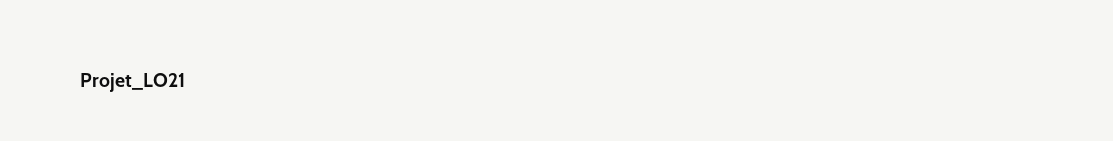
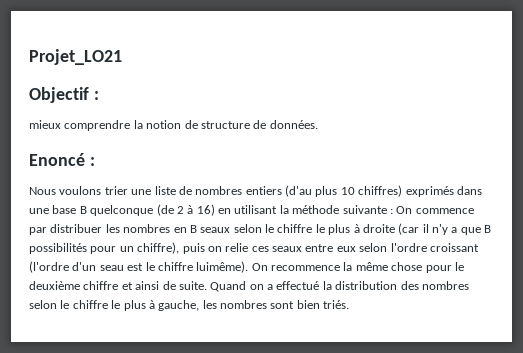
+ Objectif :
+ mieux comprendre la notion de structure de données.
+ Enoncé :
+ Nous voulons trier une liste de nombres entiers (d'au plus 10 chiffres) exprimés dans une base B quelconque (de 2 à 16) en utilisant la méthode suivante : On commence par distribuer les nombres en B seaux selon le chiffre le plus à droite (car il n'y a que B possibilités pour un chiffre), puis on relie ces seaux entre eux selon l'ordre croissant (l'ordre d'un seau est le chiffre luimême). On recommence la même chose pour le deuxième chiffre et ainsi de suite. Quand on a effectué la distribution des nombres selon le chiffre le plus à gauche, les nombres sont bien triés.

